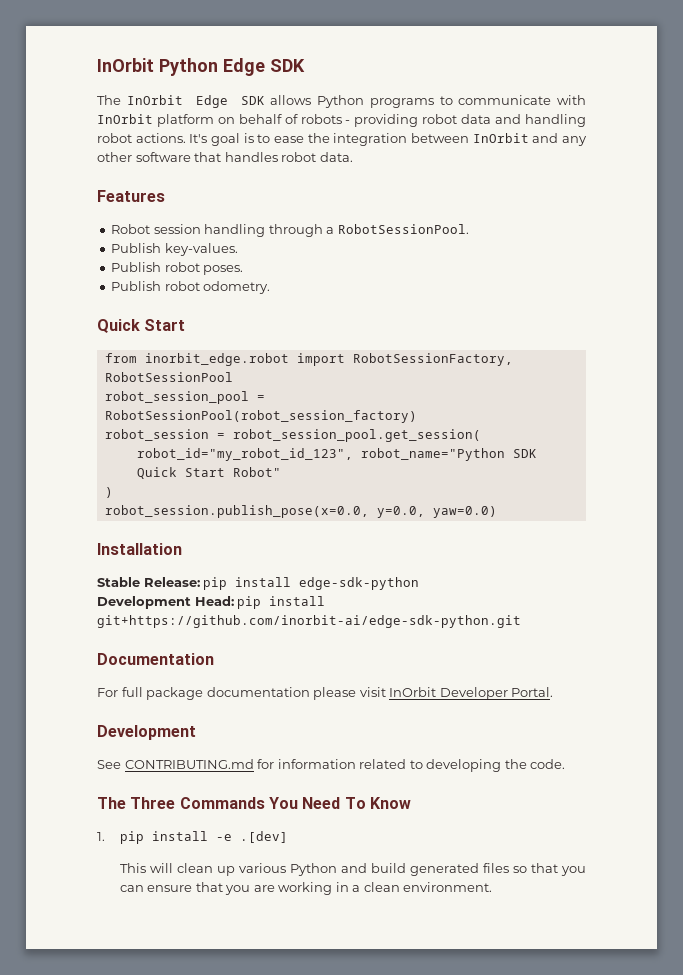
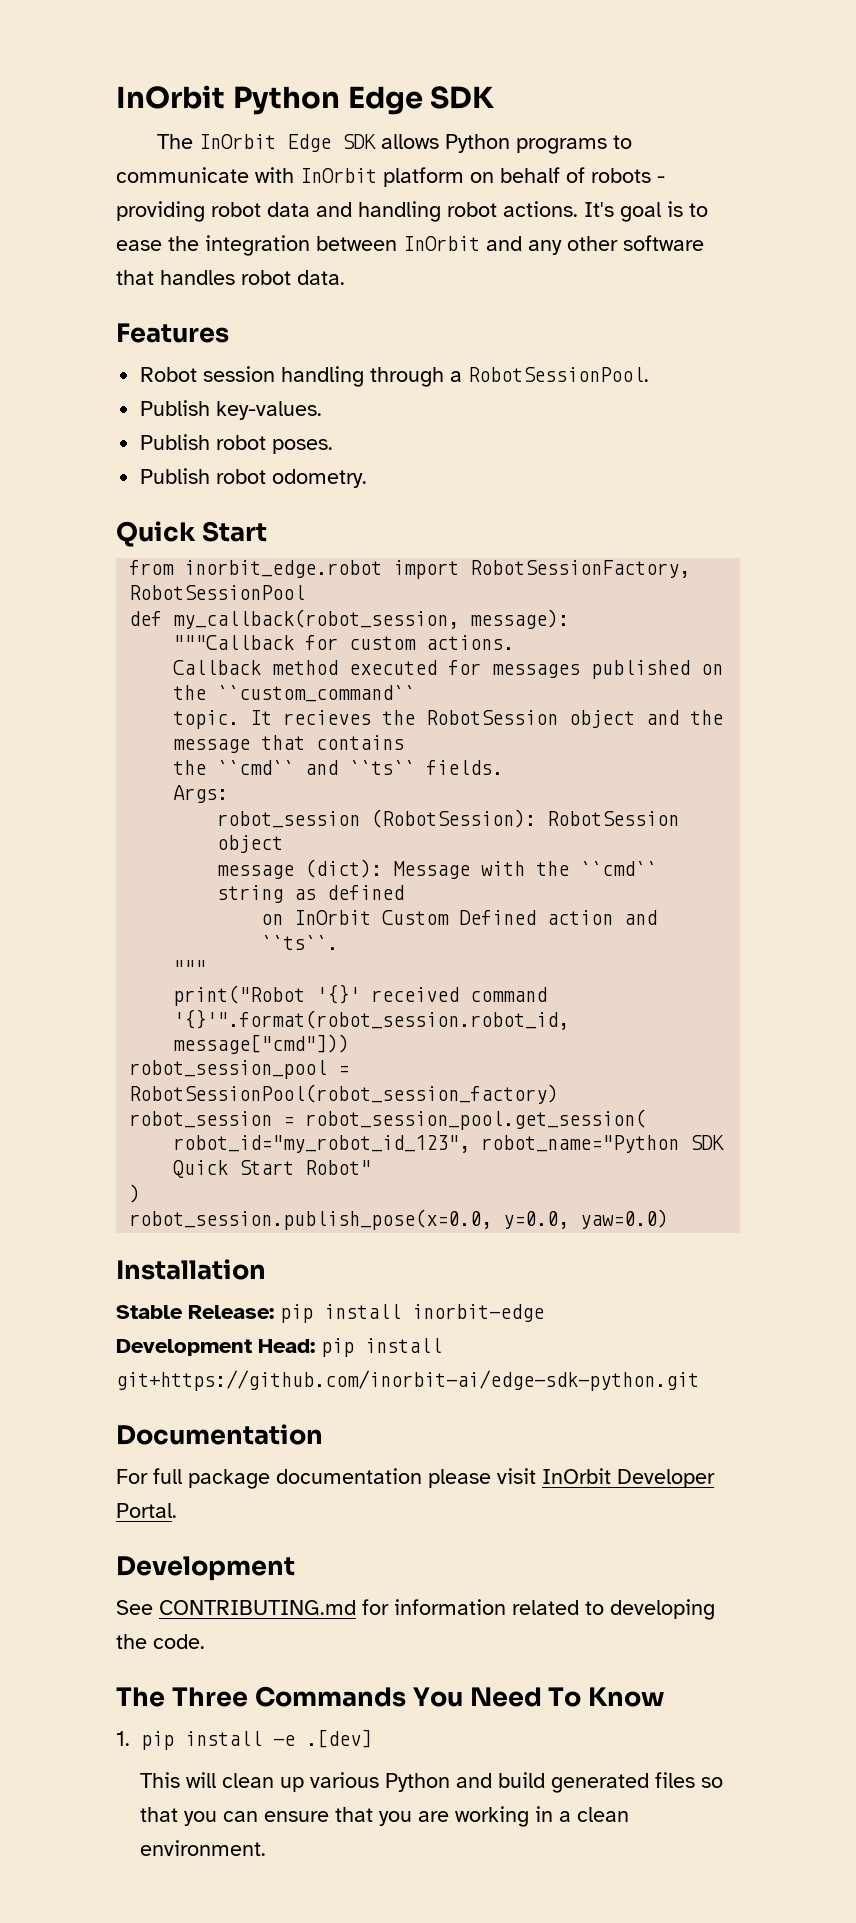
+ def my_callback(robot_session, message):
+ """Callback for custom actions.
+ Callback method executed for messages published on the ``custom_command``
+ topic. It recieves the RobotSession object and the message that contains
+ the ``cmd`` and ``ts`` fields.
+ Args:
+ robot_session (RobotSession): RobotSession object
+ message (dict): Message with the ``cmd`` string as defined
+ on InOrbit Custom Defined action and ``ts``.
+ """
+ print("Robot '{}' received command '{}'".format(robot_session.robot_id, message["cmd"]))
- Stable Release: pip install edge-sdk-python
+ Stable Release: pip install inorbit-edge

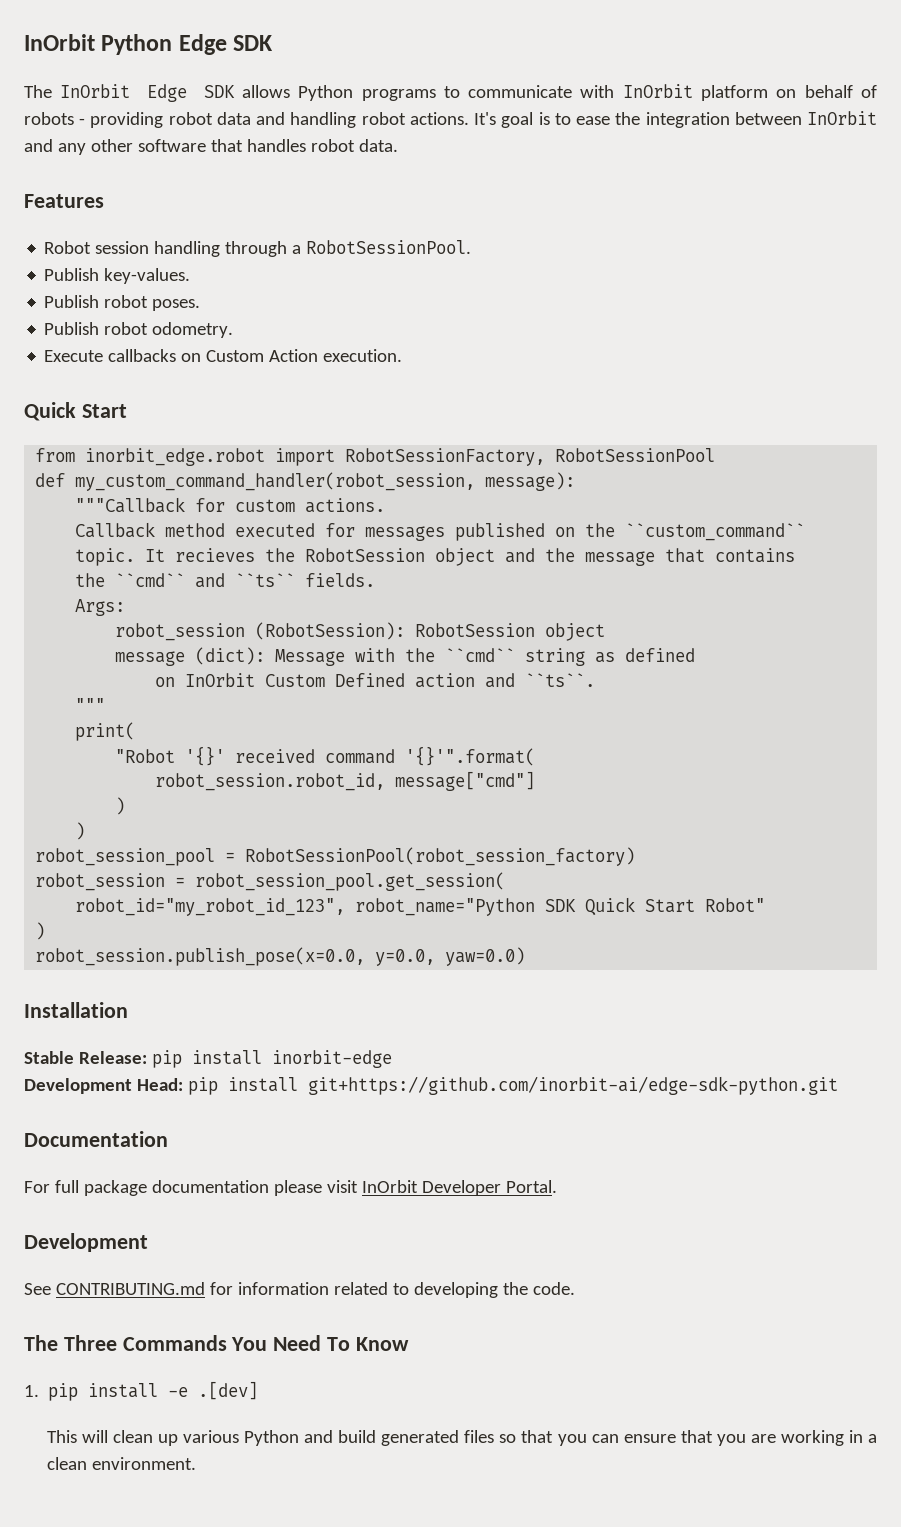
+ Execute callbacks on Custom Action execution.
- def my_callback(robot_session, message):
+ def my_custom_command_handler(robot_session, message):
- print("Robot '{}' received command '{}'".format(robot_session.robot_id, message["cmd"]))
+ print(
+ "Robot '{}' received command '{}'".format(
+ robot_session.robot_id, message["cmd"]
+ )
+ )

